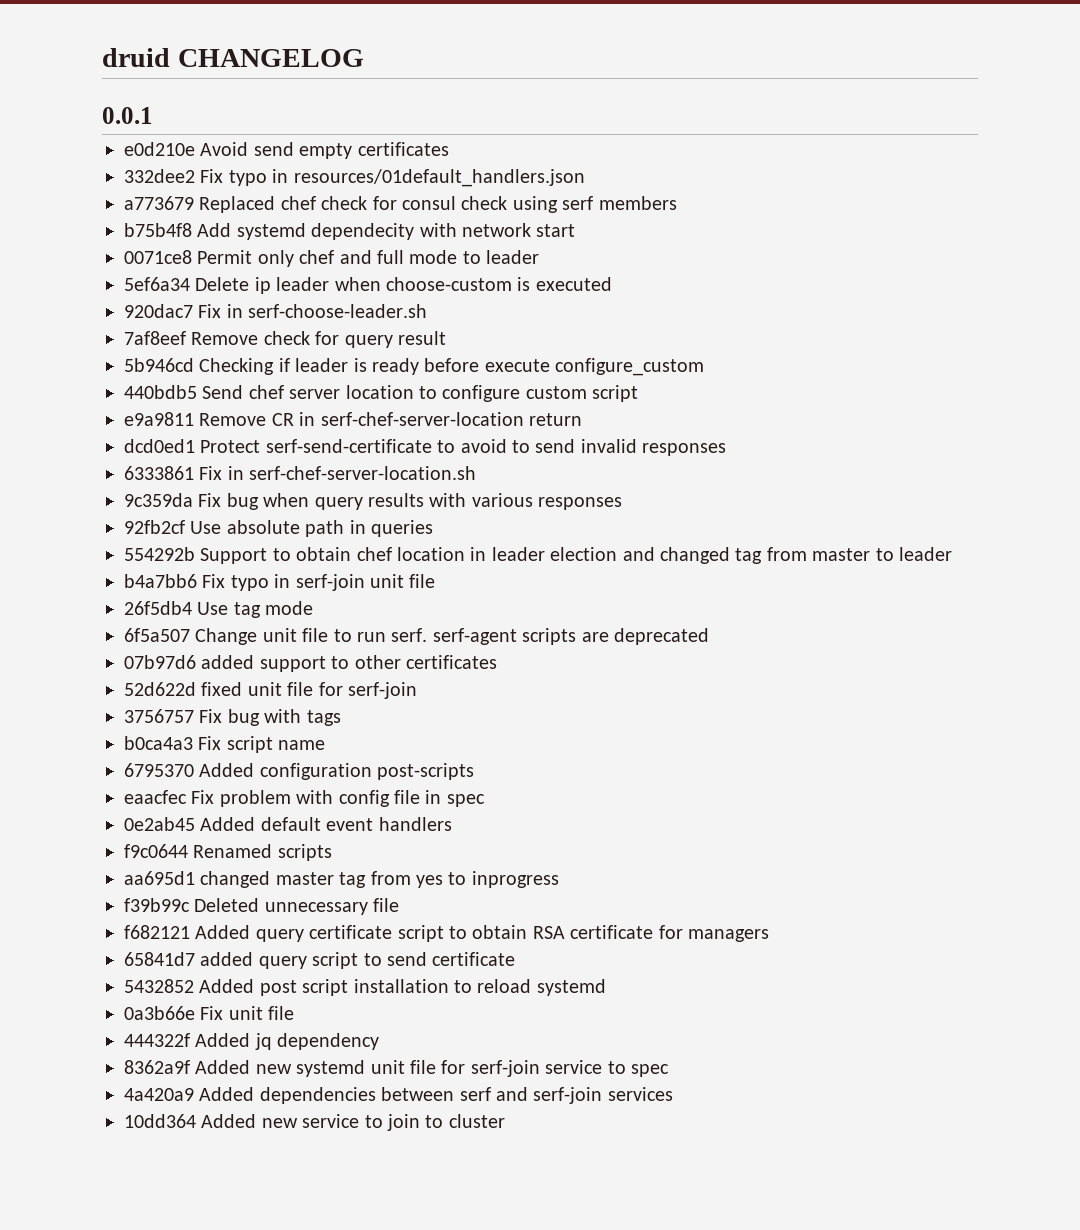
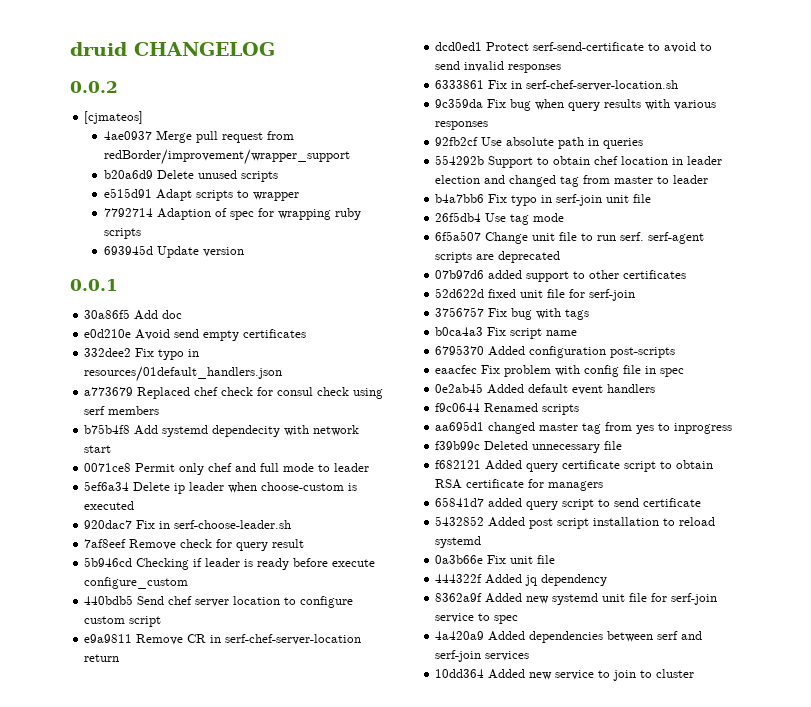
+ 0.0.2
+ [cjmateos]
+ 4ae0937 Merge pull request from redBorder/improvement/wrapper_support
+ b20a6d9 Delete unused scripts
+ e515d91 Adapt scripts to wrapper
+ 7792714 Adaption of spec for wrapping ruby scripts
+ 693945d Update version
  0.0.1
+ 30a86f5 Add doc

